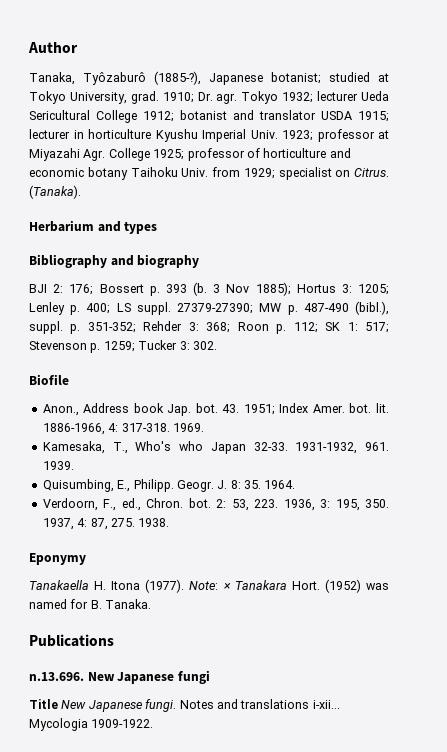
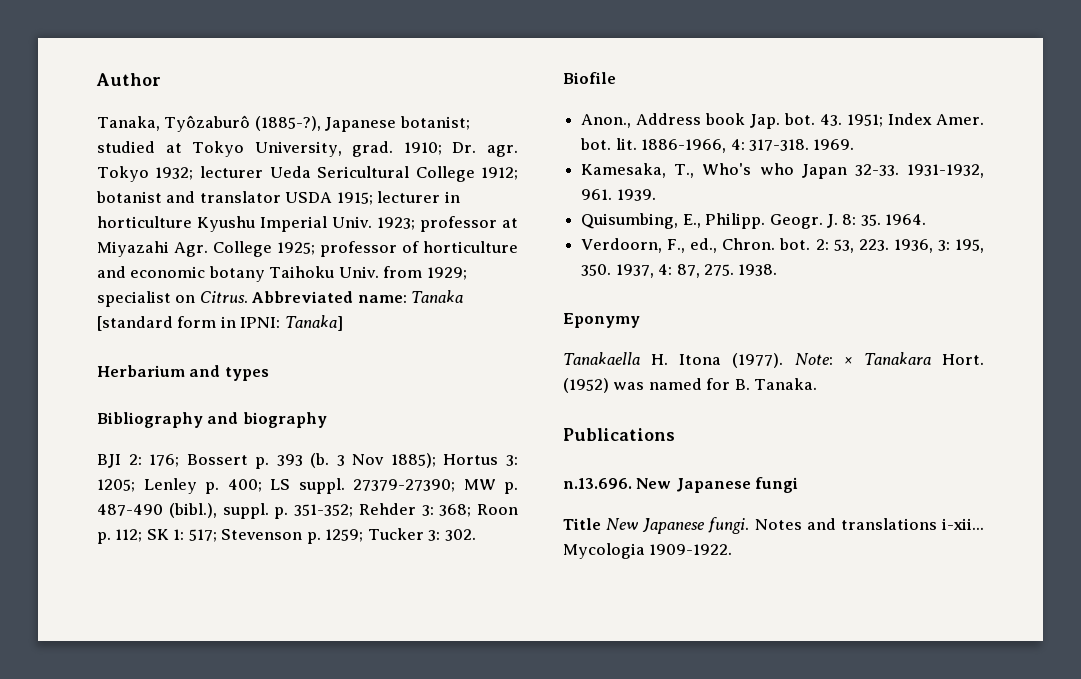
- (Tanaka).
+ Abbreviated name: Tanaka [standard form in IPNI: Tanaka]

